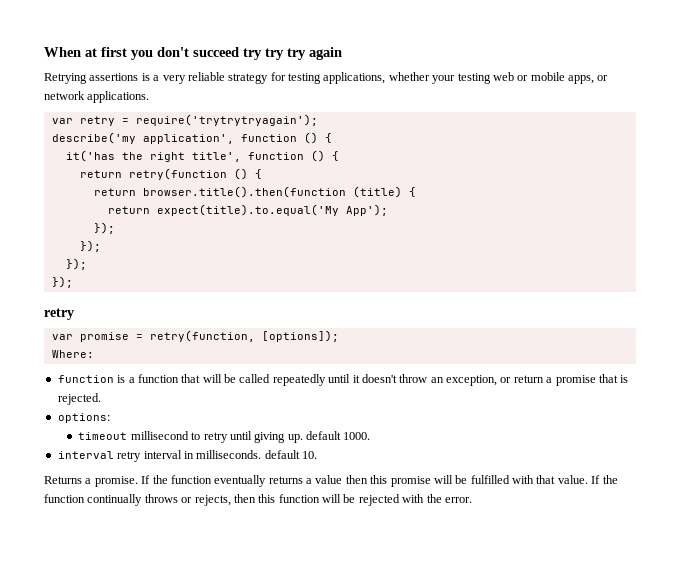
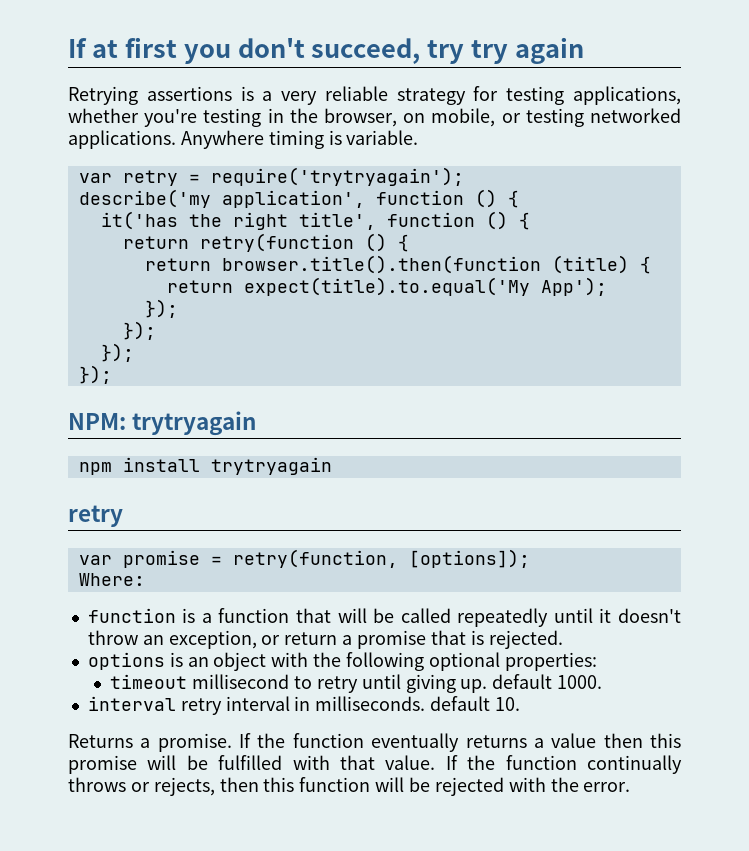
- When at first you don't succeed try try try again
+ If at first you don't succeed, try try again
- Retrying assertions is a very reliable strategy for testing applications, whether your testing web or mobile apps, or network applications.
+ Retrying assertions is a very reliable strategy for testing applications, whether you're testing in the browser, on mobile, or testing networked applications. Anywhere timing is variable.
- var retry = require('trytrytryagain');
+ var retry = require('trytryagain');
+ NPM: trytryagain
+ npm install trytryagain
- options:
+ options is an object with the following optional properties:

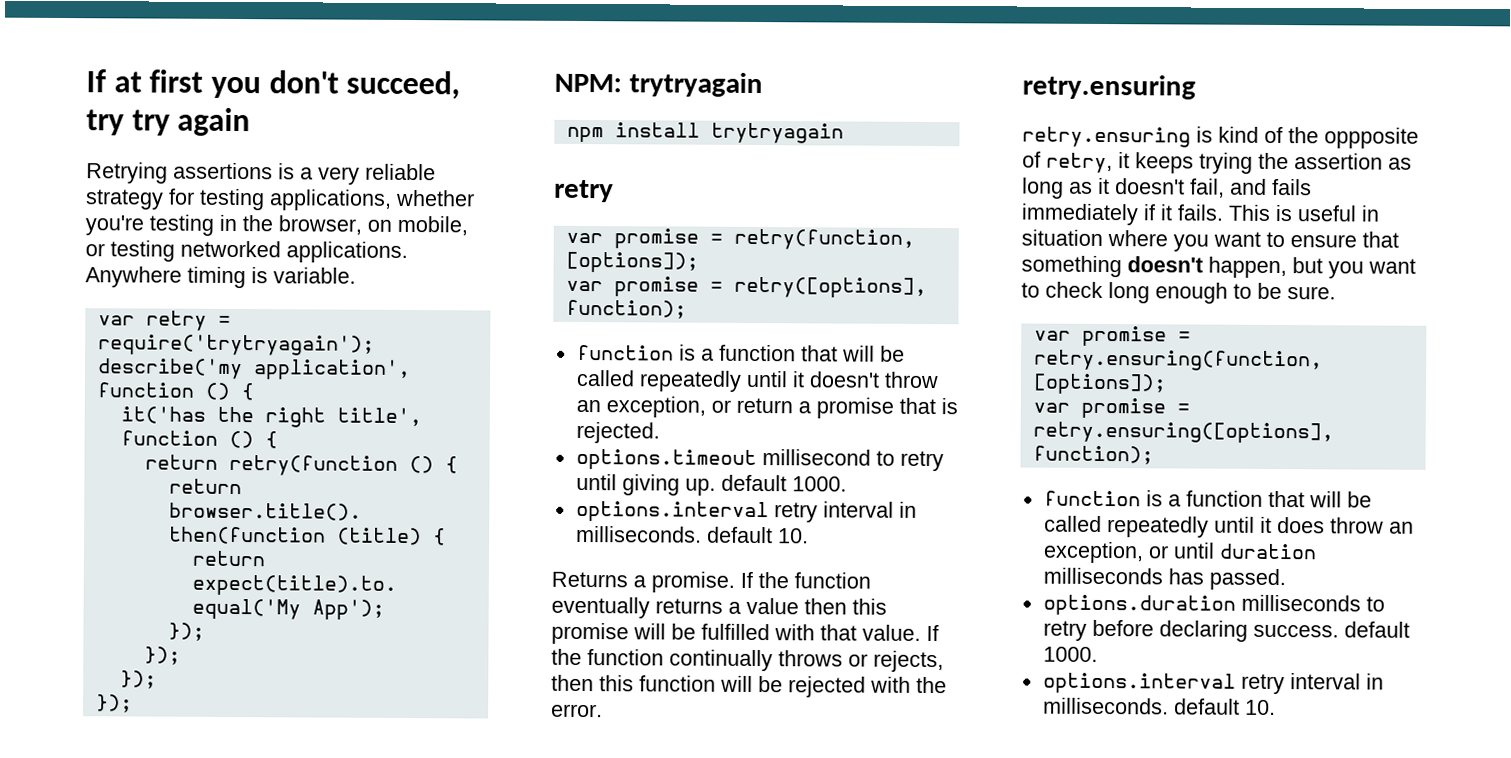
- Where:
+ var promise = retry([options], function);
- options is an object with the following optional properties:
- timeout millisecond to retry until giving up. default 1000.
- interval retry interval in milliseconds. default 10.
+ options.timeout millisecond to retry until giving up. default 1000.
+ options.interval retry interval in milliseconds. default 10.
  If the function continually throws or rejects, then this function will be rejected with the error.
+ retry.ensuring
+ retry.ensuring is kind of the oppposite of retry, it keeps trying the assertion as long as it doesn't fail, and fails immediately if it fails. This is useful in situation where you want to ensure that something doesn't happen, but you want to check long enough to be sure.
+ var promise = retry.ensuring(function, [options]);
+ var promise = retry.ensuring([options], function);
+ function is a function that will be called repeatedly until it does throw an exception, or until duration milliseconds has passed.
+ options.duration milliseconds to retry before declaring success. default 1000.
+ options.interval retry interval in milliseconds. default 10.

